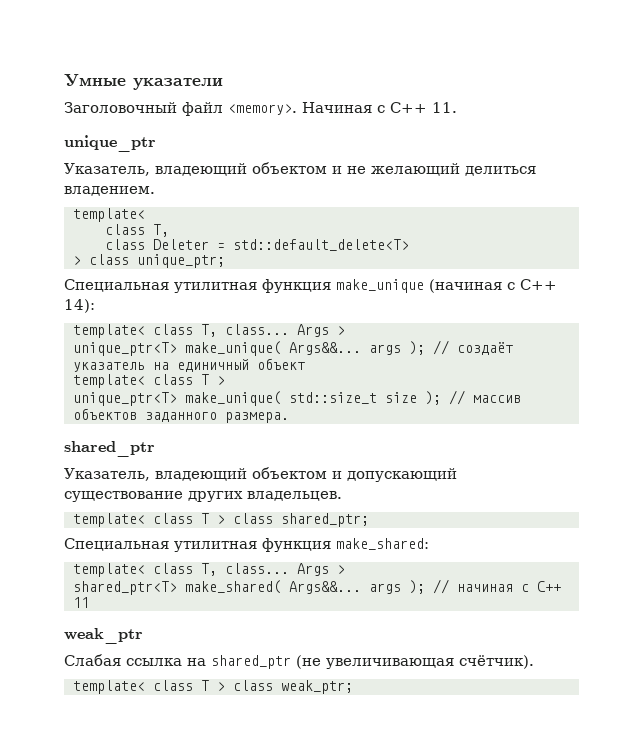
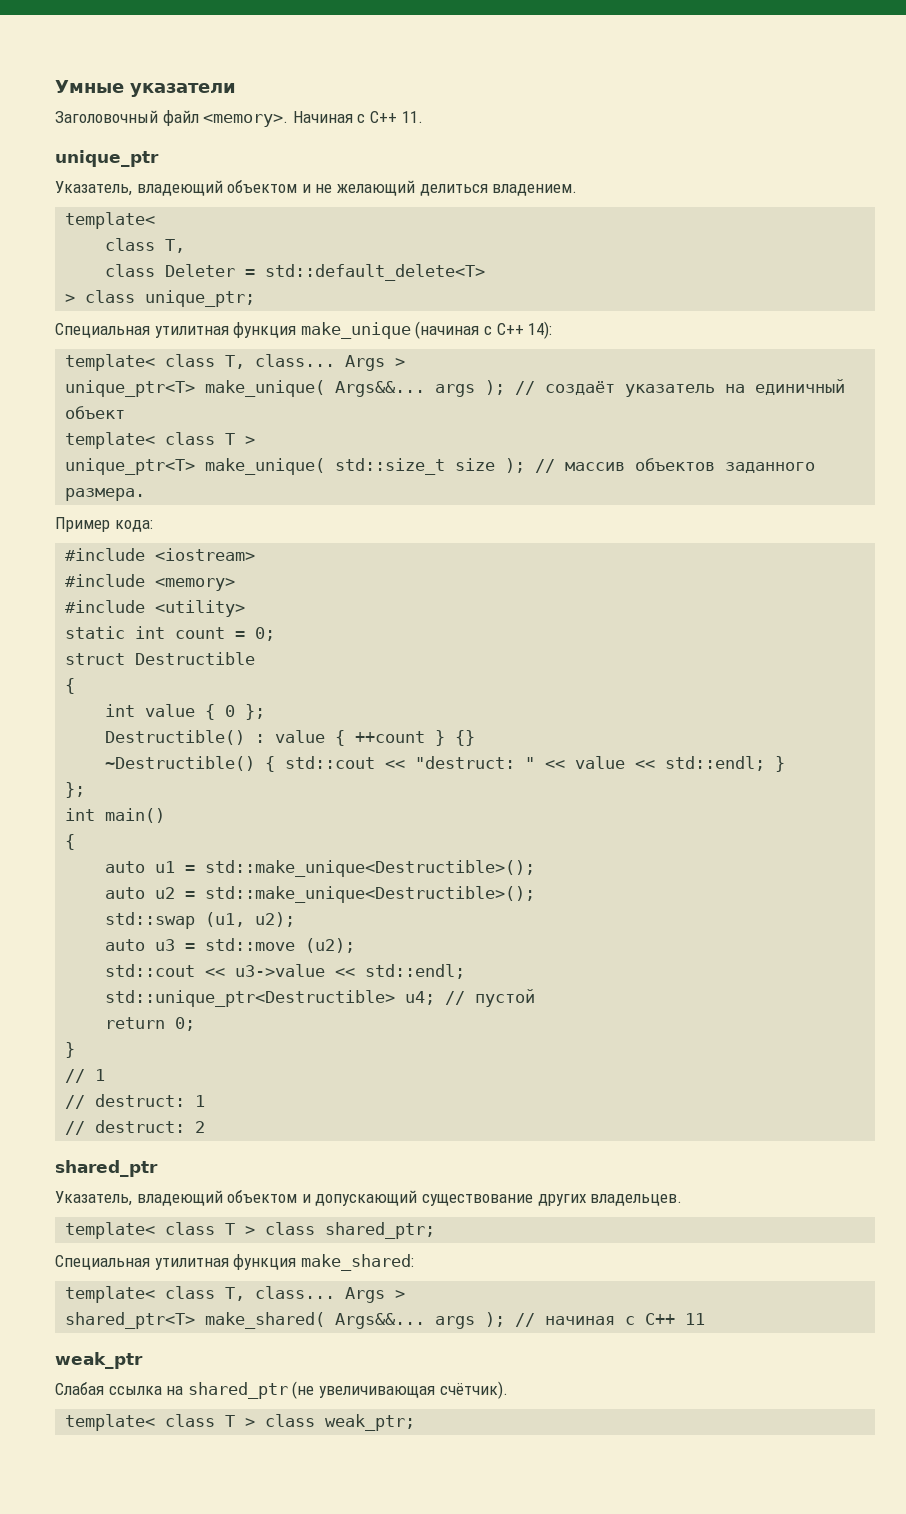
+ Пример кода:
+ #include <iostream>
+ #include <memory>
+ #include <utility>
+ static int count = 0;
+ struct Destructible
+ {
+ int value { 0 };
+ Destructible() : value { ++count } {}
+ ~Destructible() { std::cout << "destruct: " << value << std::endl; }
+ };
+ int main()
+ {
+ auto u1 = std::make_unique<Destructible>();
+ auto u2 = std::make_unique<Destructible>();
+ std::swap (u1, u2);
+ auto u3 = std::move (u2);
+ std::cout << u3->value << std::endl;
+ std::unique_ptr<Destructible> u4; // пустой
+ return 0;
+ }
+ // 1
+ // destruct: 1
+ // destruct: 2

